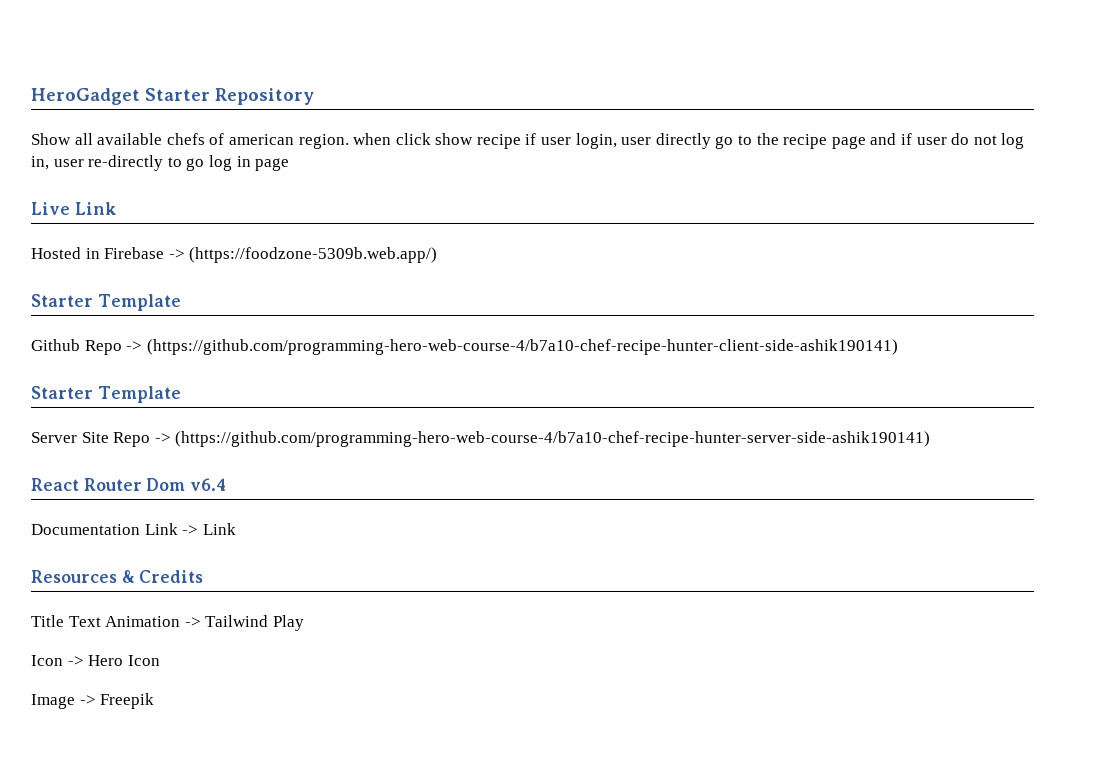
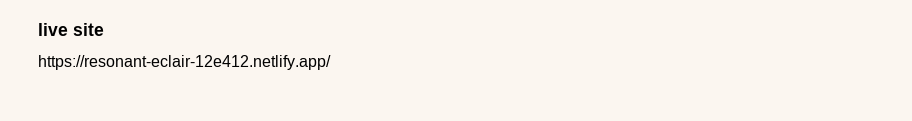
- HeroGadget Starter Repository
- Show all available chefs of american region. when click show recipe if user login, user directly go to the recipe page and if user do not log in, user re-directly to go log in page
- Live Link
- Hosted in Firebase -> (https://foodzone-5309b.web.app/)
- Starter Template
- Github Repo -> (https://github.com/programming-hero-web-course-4/b7a10-chef-recipe-hunter-client-side-ashik190141)
- Starter Template
- Server Site Repo -> (https://github.com/programming-hero-web-course-4/b7a10-chef-recipe-hunter-server-side-ashik190141)
- React Router Dom v6.4
- Documentation Link -> Link
- Resources & Credits
- Title Text Animation -> Tailwind Play
- Icon -> Hero Icon
- Image -> Freepik
+ live site
+ https://resonant-eclair-12e412.netlify.app/

